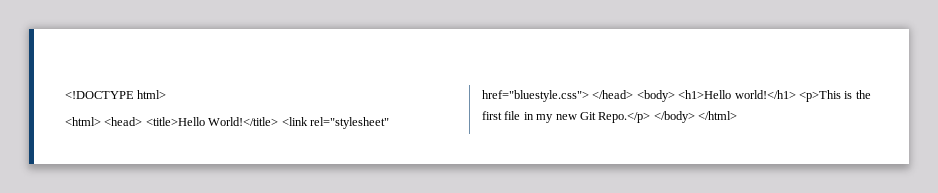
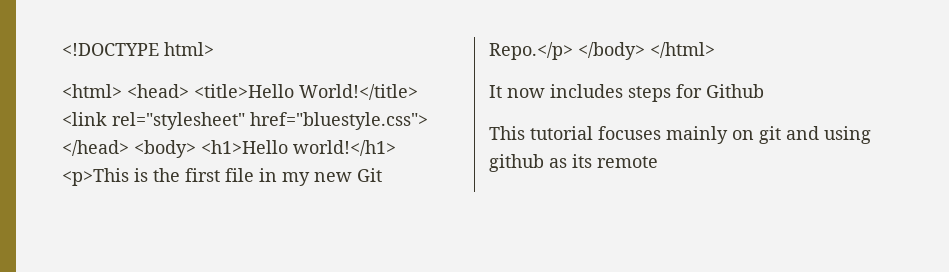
+ It now includes steps for Github
+ This tutorial focuses mainly on git and using github as its remote

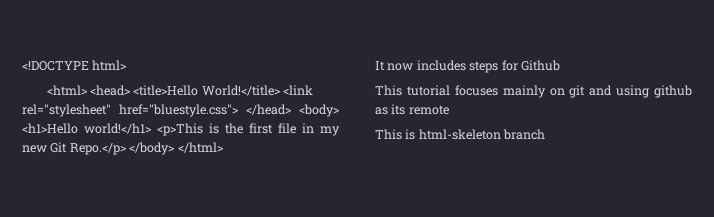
+ This is html-skeleton branch

